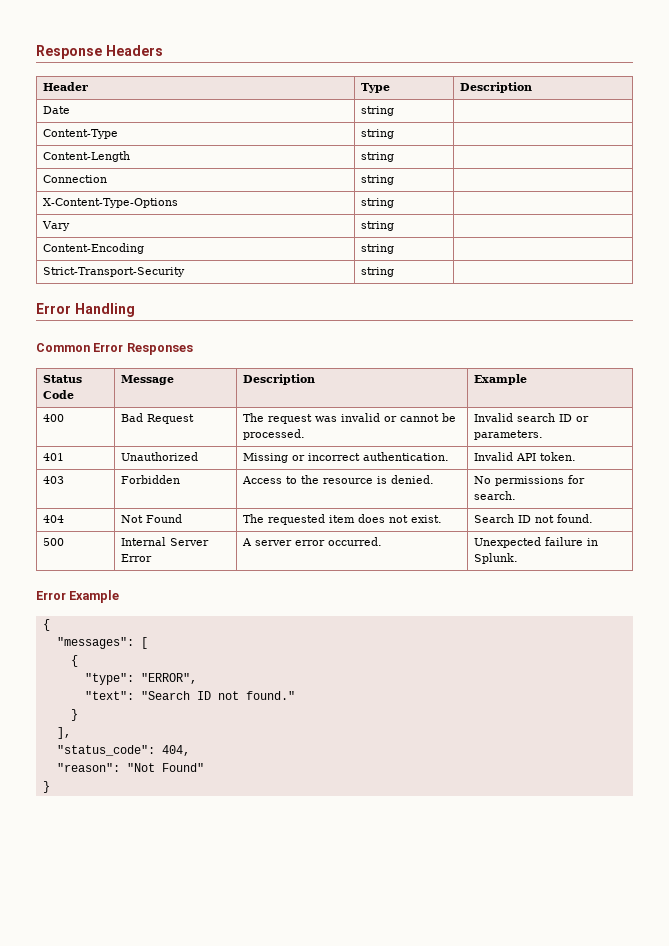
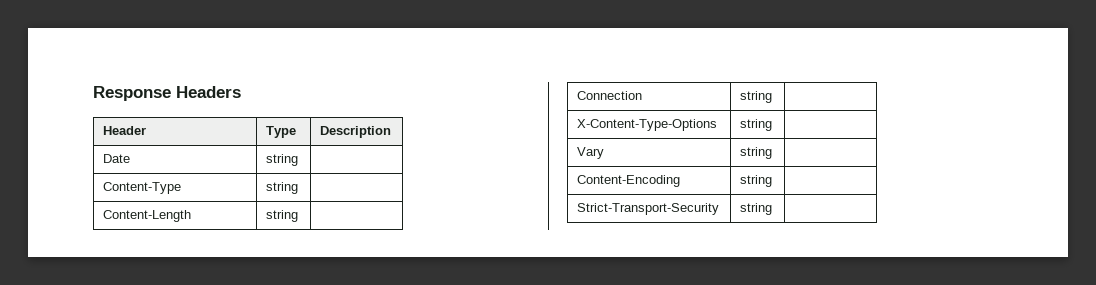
- Error Handling
- Common Error Responses
- Status Code | Message | Description | Example
- 400 | Bad Request | The request was invalid or cannot be processed. | Invalid search ID or parameters.
- 401 | Unauthorized | Missing or incorrect authentication. | Invalid API token.
- 403 | Forbidden | Access to the resource is denied. | No permissions for search.
- 404 | Not Found | The requested item does not exist. | Search ID not found.
- 500 | Internal Server Error | A server error occurred. | Unexpected failure in Splunk.
- Error Example
- {
- "messages": [
- {
- "type": "ERROR",
- "text": "Search ID not found."
- }
- ],
- "status_code": 404,
- "reason": "Not Found"
- }

